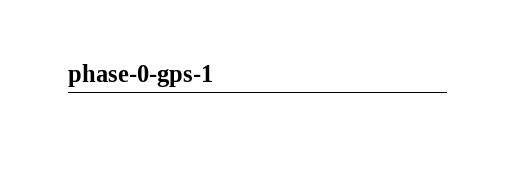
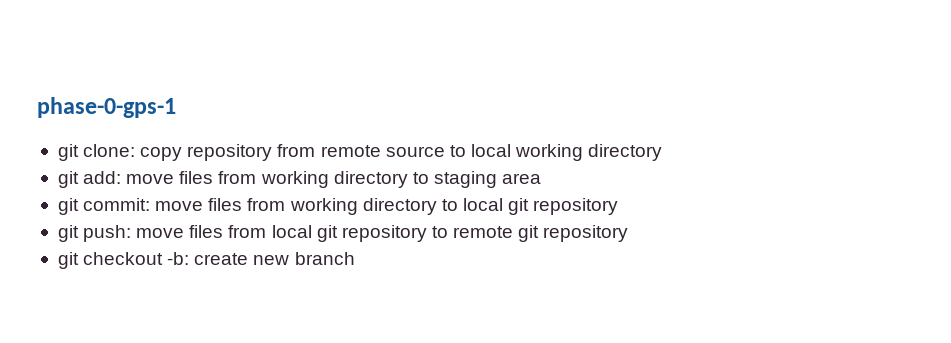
+ git clone: copy repository from remote source to local working directory
+ git add: move files from working directory to staging area
+ git commit: move files from working directory to local git repository
+ git push: move files from local git repository to remote git repository
+ git checkout -b: create new branch

